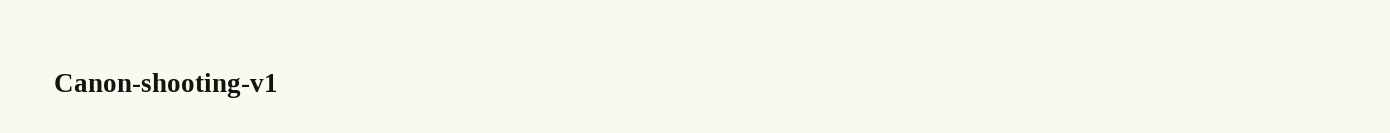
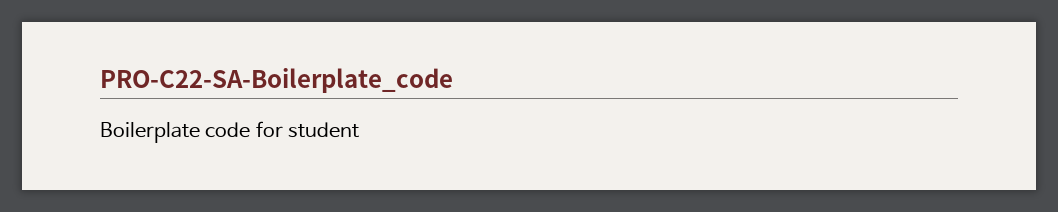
- Canon-shooting-v1
+ PRO-C22-SA-Boilerplate_code
+ Boilerplate code for student

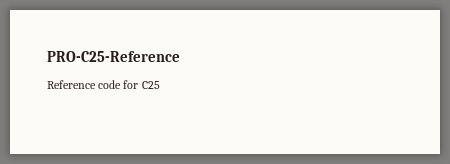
- PRO-C22-SA-Boilerplate_code
- Boilerplate code for student
+ PRO-C25-Reference
+ Reference code for C25

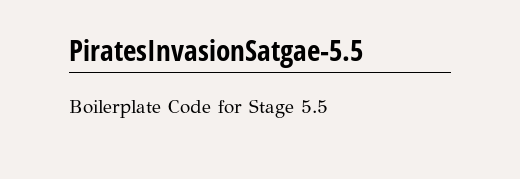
- PRO-C25-Reference
- Reference code for C25
+ PiratesInvasionSatgae-5.5
+ Boilerplate Code for Stage 5.5

